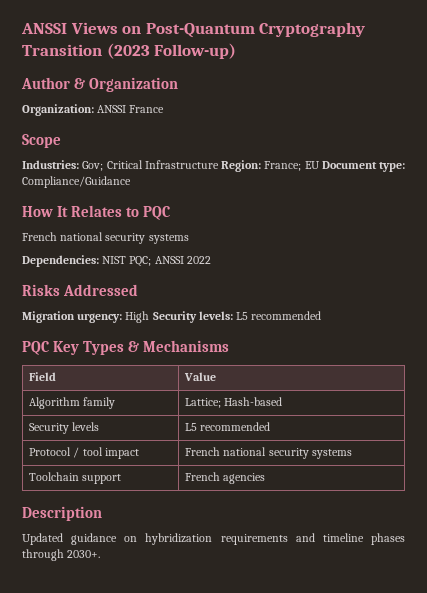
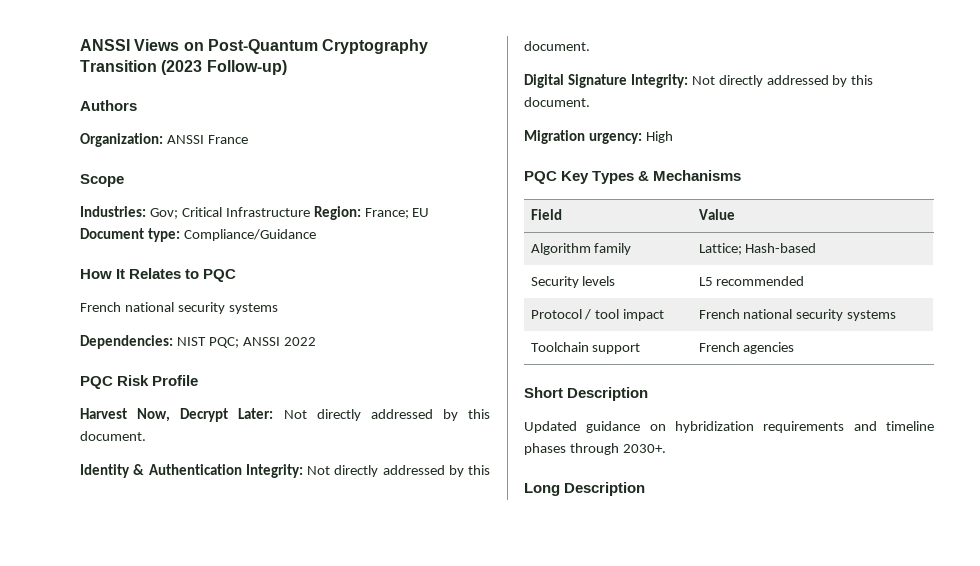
- Author & Organization
+ Authors
- Risks Addressed
+ PQC Risk Profile
+ Harvest Now, Decrypt Later: Not directly addressed by this document.
+ Identity & Authentication Integrity: Not directly addressed by this document.
+ Digital Signature Integrity: Not directly addressed by this document.
- Migration urgency: High Security levels: L5 recommended
+ Migration urgency: High
- Description
+ Short Description
+ Long Description

